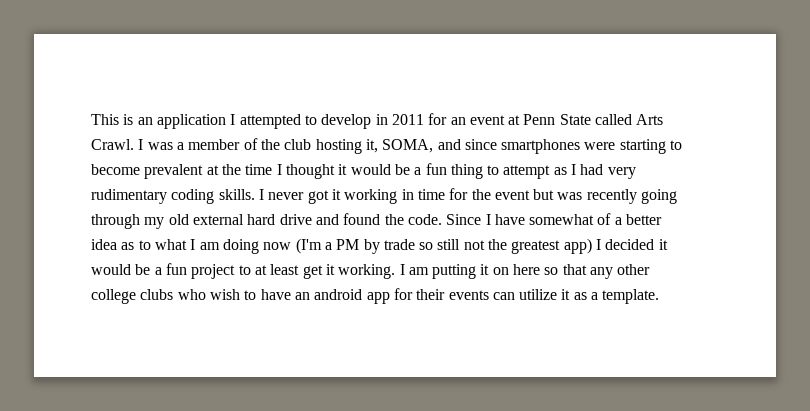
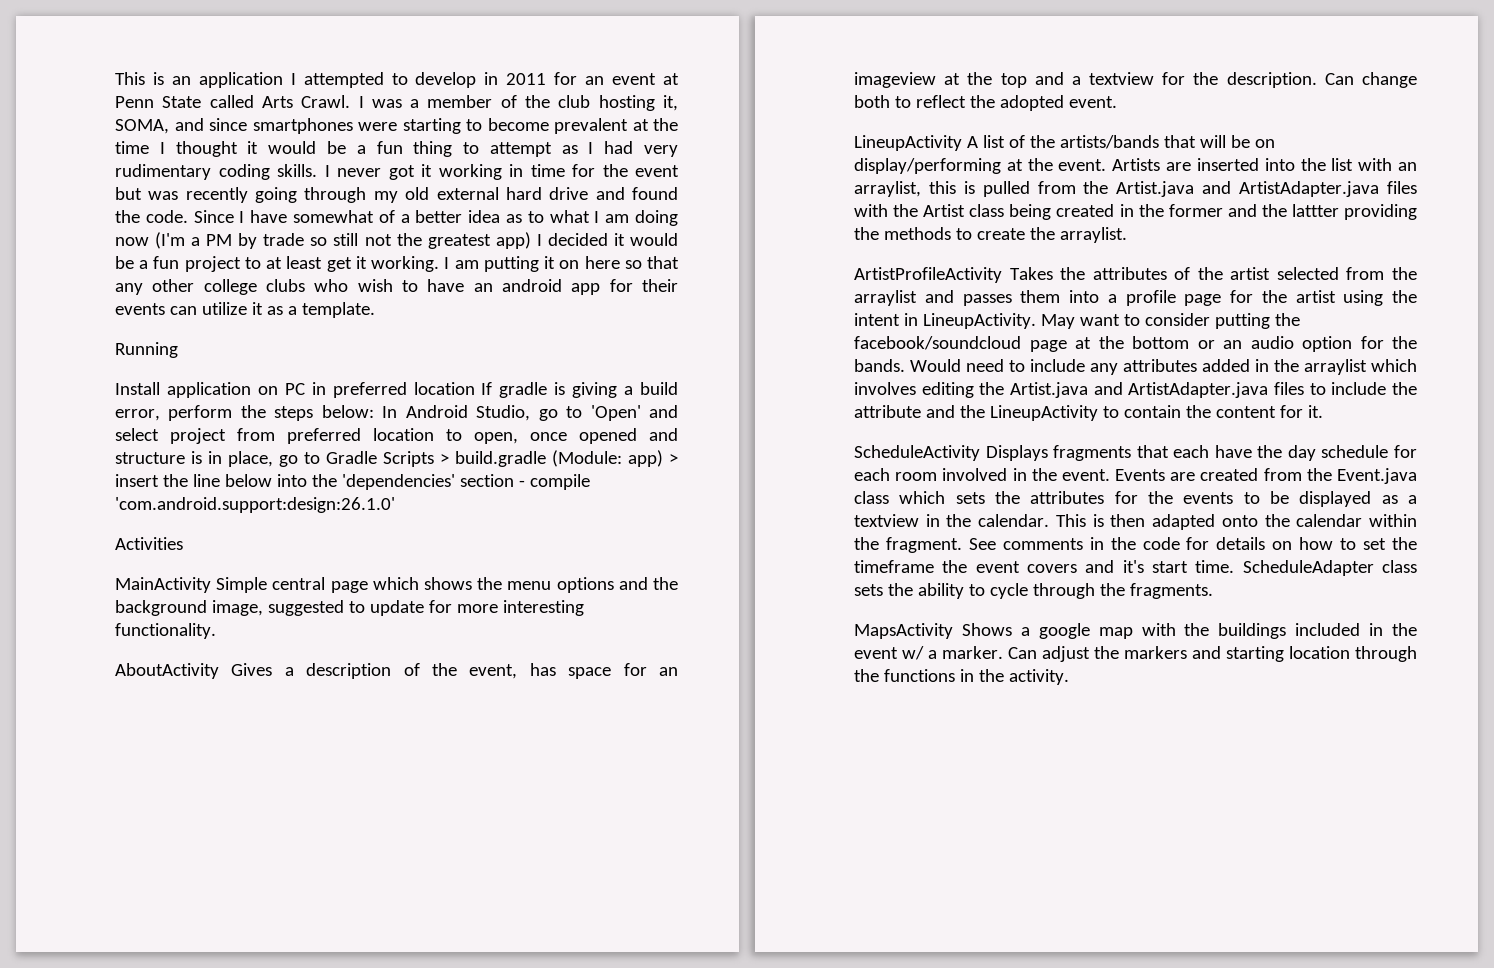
+ Running
+ Install application on PC in preferred location If gradle is giving a build error, perform the steps below: In Android Studio, go to 'Open' and select project from preferred location to open, once opened and structure is in place, go to Gradle Scripts > build.gradle (Module: app) > insert the line below into the 'dependencies' section - compile 'com.android.support:design:26.1.0'
+ Activities
+ MainActivity Simple central page which shows the menu options and the background image, suggested to update for more interesting functionality.
+ AboutActivity Gives a description of the event, has space for an imageview at the top and a textview for the description. Can change both to reflect the adopted event.
+ LineupActivity A list of the artists/bands that will be on display/performing at the event. Artists are inserted into the list with an arraylist, this is pulled from the Artist.java and ArtistAdapter.java files with the Artist class being created in the former and the lattter providing the methods to create the arraylist.
+ ArtistProfileActivity Takes the attributes of the artist selected from the arraylist and passes them into a profile page for the artist using the intent in LineupActivity. May want to consider putting the facebook/soundcloud page at the bottom or an audio option for the bands. Would need to include any attributes added in the arraylist which involves editing the Artist.java and ArtistAdapter.java files to include the attribute and the LineupActivity to contain the content for it.
+ ScheduleActivity Displays fragments that each have the day schedule for each room involved in the event. Events are created from the Event.java class which sets the attributes for the events to be displayed as a textview in the calendar. This is then adapted onto the calendar within the fragment. See comments in the code for details on how to set the timeframe the event covers and it's start time. ScheduleAdapter class sets the ability to cycle through the fragments.
+ MapsActivity Shows a google map with the buildings included in the event w/ a marker. Can adjust the markers and starting location through the functions in the activity.

